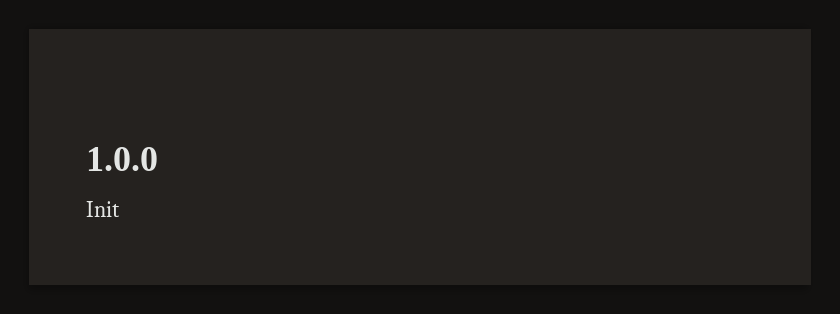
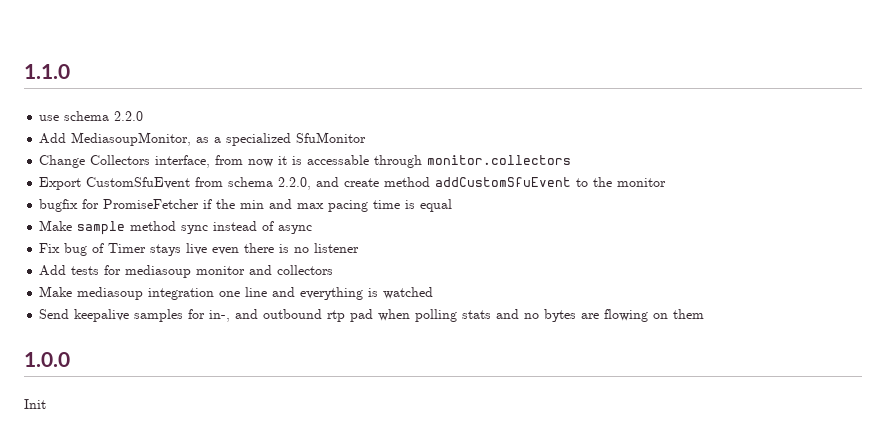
+ 1.1.0
+ use schema 2.2.0
+ Add MediasoupMonitor, as a specialized SfuMonitor
+ Change Collectors interface, from now it is accessable through monitor.collectors
+ Export CustomSfuEvent from schema 2.2.0, and create method addCustomSfuEvent to the monitor
+ bugfix for PromiseFetcher if the min and max pacing time is equal
+ Make sample method sync instead of async
+ Fix bug of Timer stays live even there is no listener
+ Add tests for mediasoup monitor and collectors
+ Make mediasoup integration one line and everything is watched
+ Send keepalive samples for in-, and outbound rtp pad when polling stats and no bytes are flowing on them

